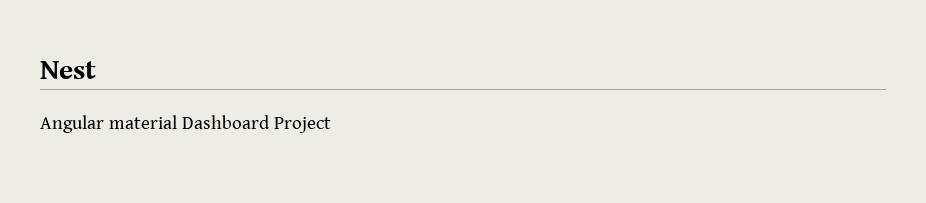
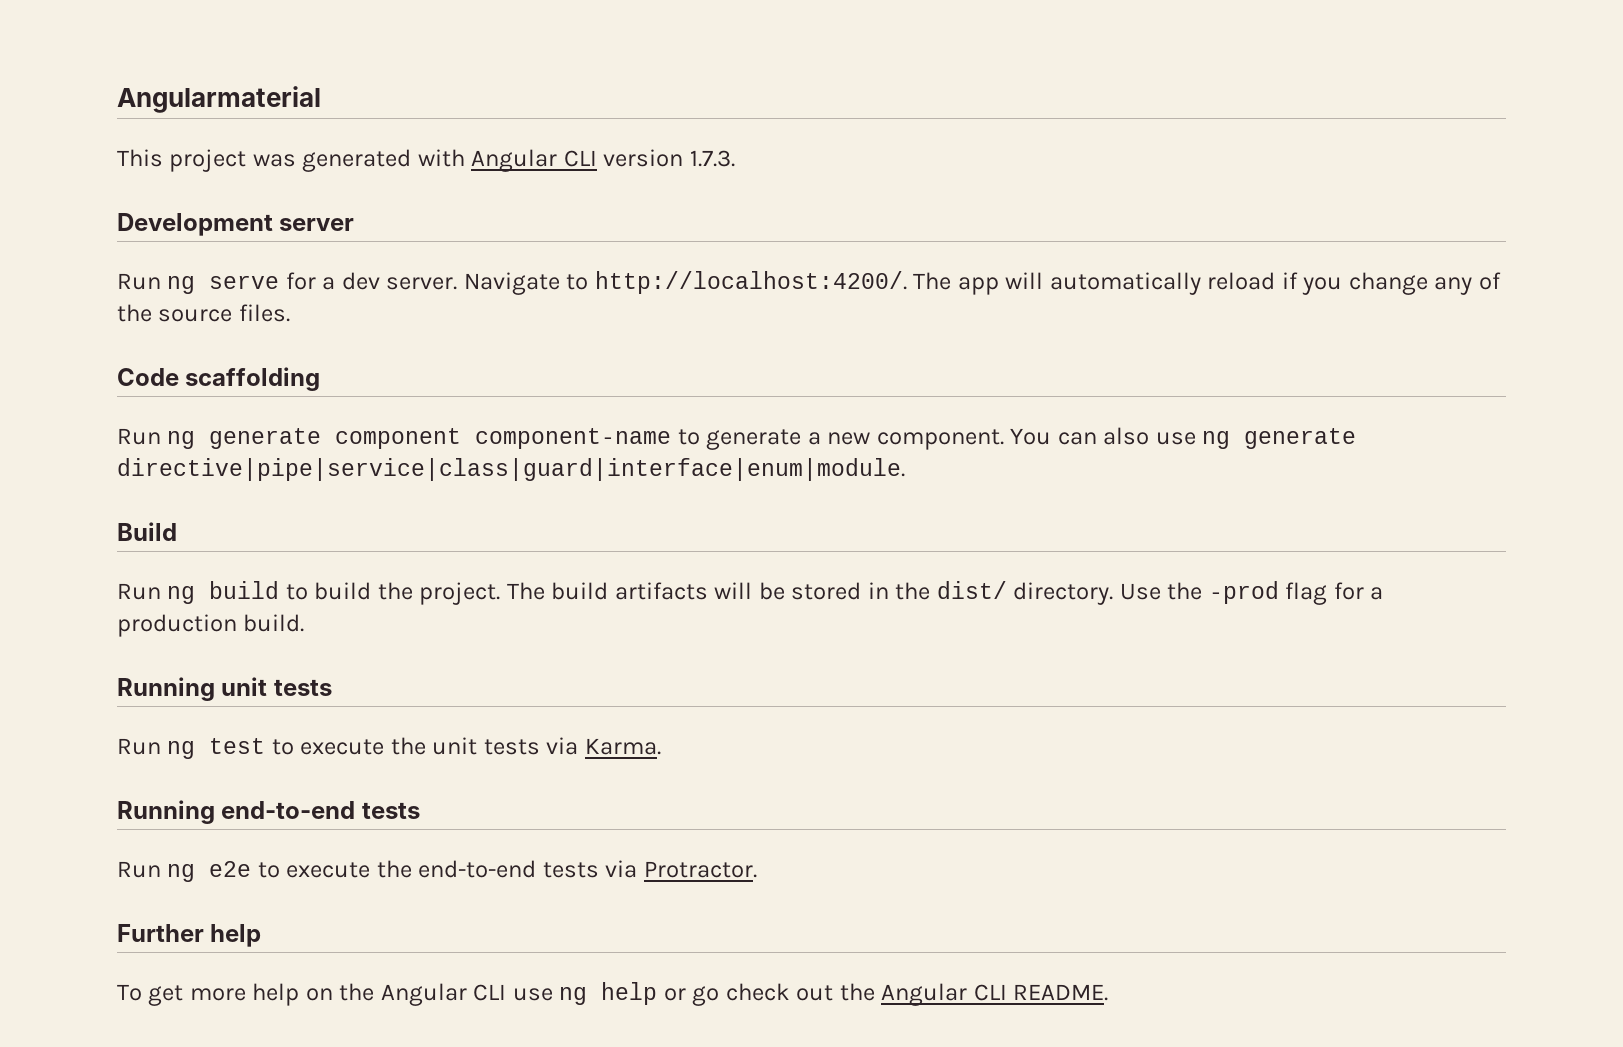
- Nest
- Angular material Dashboard Project
+ Angularmaterial
+ This project was generated with Angular CLI version 1.7.3.
+ Development server
+ Run ng serve for a dev server. Navigate to http://localhost:4200/. The app will automatically reload if you change any of the source files.
+ Code scaffolding
+ Run ng generate component component-name to generate a new component. You can also use ng generate directive|pipe|service|class|guard|interface|enum|module.
+ Build
+ Run ng build to build the project. The build artifacts will be stored in the dist/ directory. Use the -prod flag for a production build.
+ Running unit tests
+ Run ng test to execute the unit tests via Karma.
+ Running end-to-end tests
+ Run ng e2e to execute the end-to-end tests via Protractor.
+ Further help
+ To get more help on the Angular CLI use ng help or go check out the Angular CLI README.

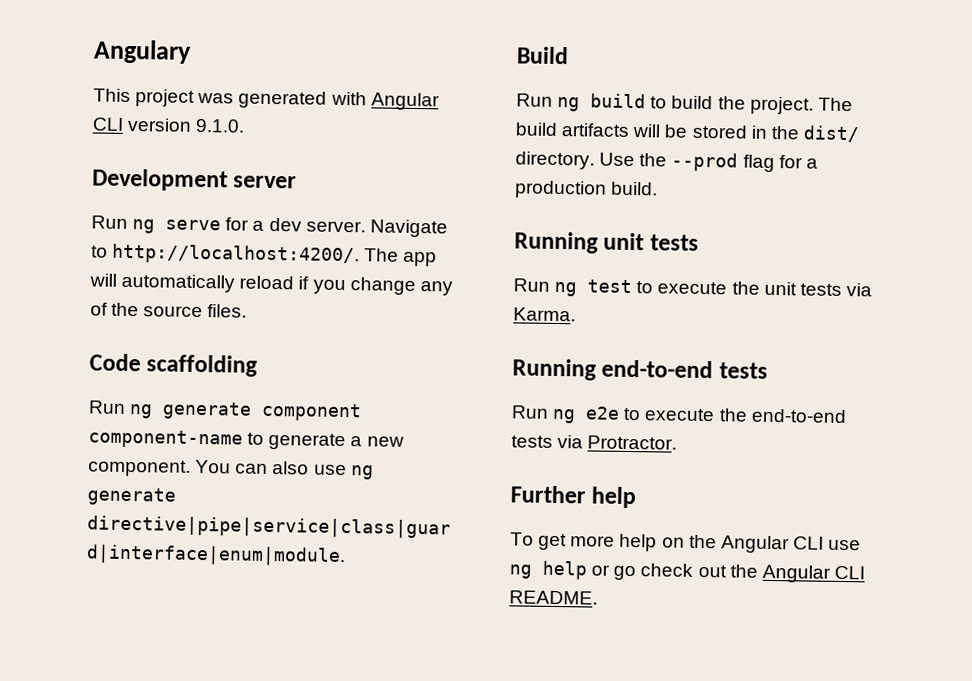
- Angularmaterial
+ Angulary
- This project was generated with Angular CLI version 1.7.3.
+ This project was generated with Angular CLI version 9.1.0.
- Use the -prod flag for a production build.
+ Use the --prod flag for a production build.

